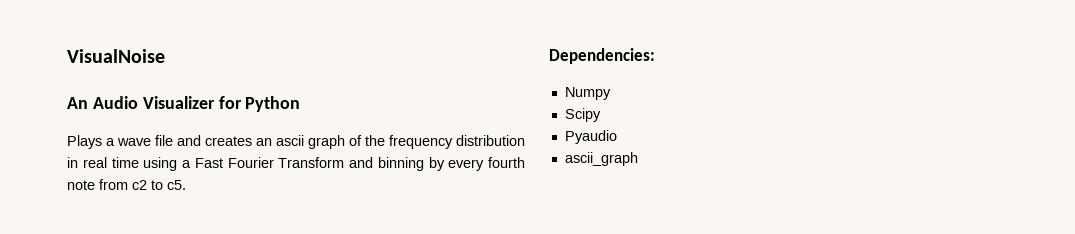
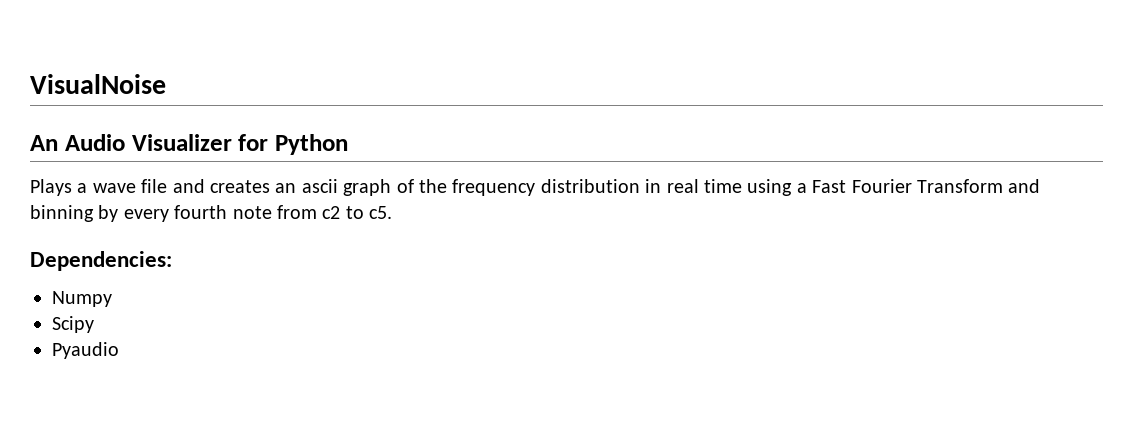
- ascii_graph

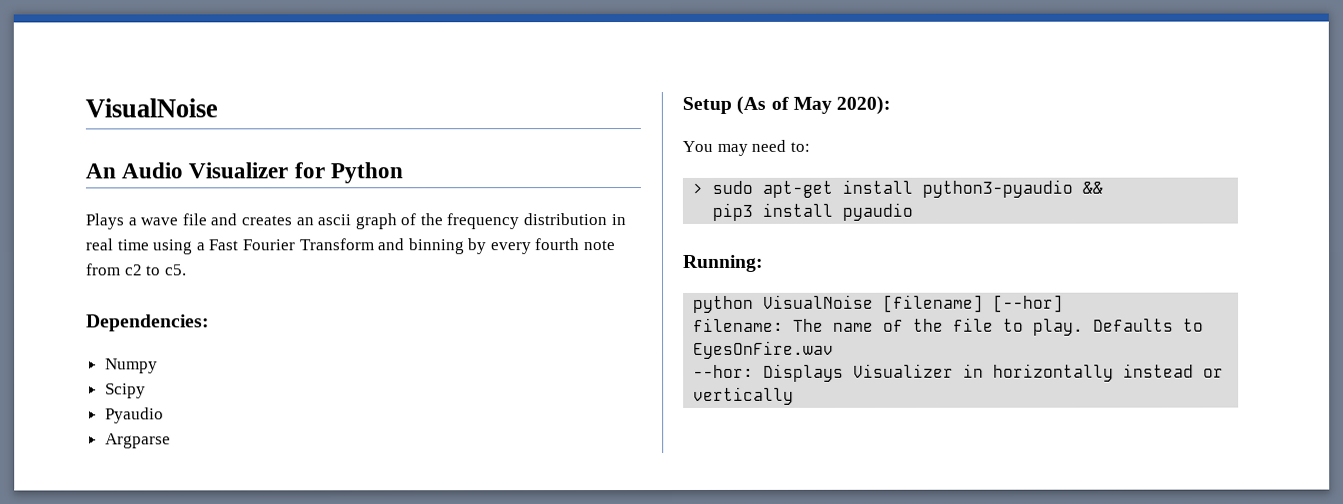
+ Argparse
+ Setup (As of May 2020):
+ You may need to:
+ > sudo apt-get install python3-pyaudio &&
+ pip3 install pyaudio
+ Running:
+ python VisualNoise [filename] [--hor]
+ filename: The name of the file to play. Defaults to EyesOnFire.wav
+ --hor: Displays Visualizer in horizontally instead or vertically

